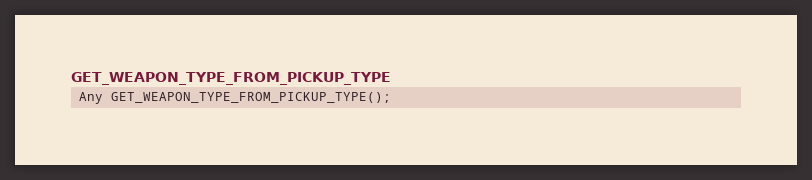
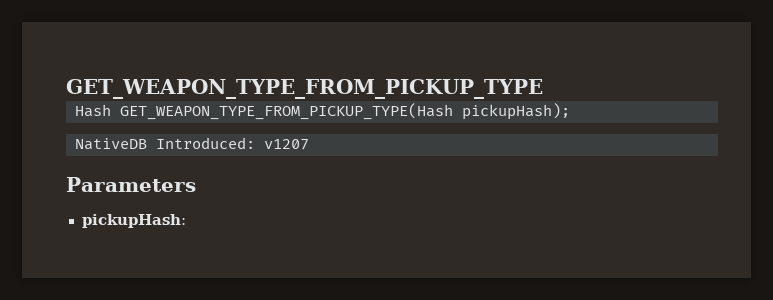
- Any GET_WEAPON_TYPE_FROM_PICKUP_TYPE();
+ Hash GET_WEAPON_TYPE_FROM_PICKUP_TYPE(Hash pickupHash);
+ NativeDB Introduced: v1207
+ Parameters
+ pickupHash:

